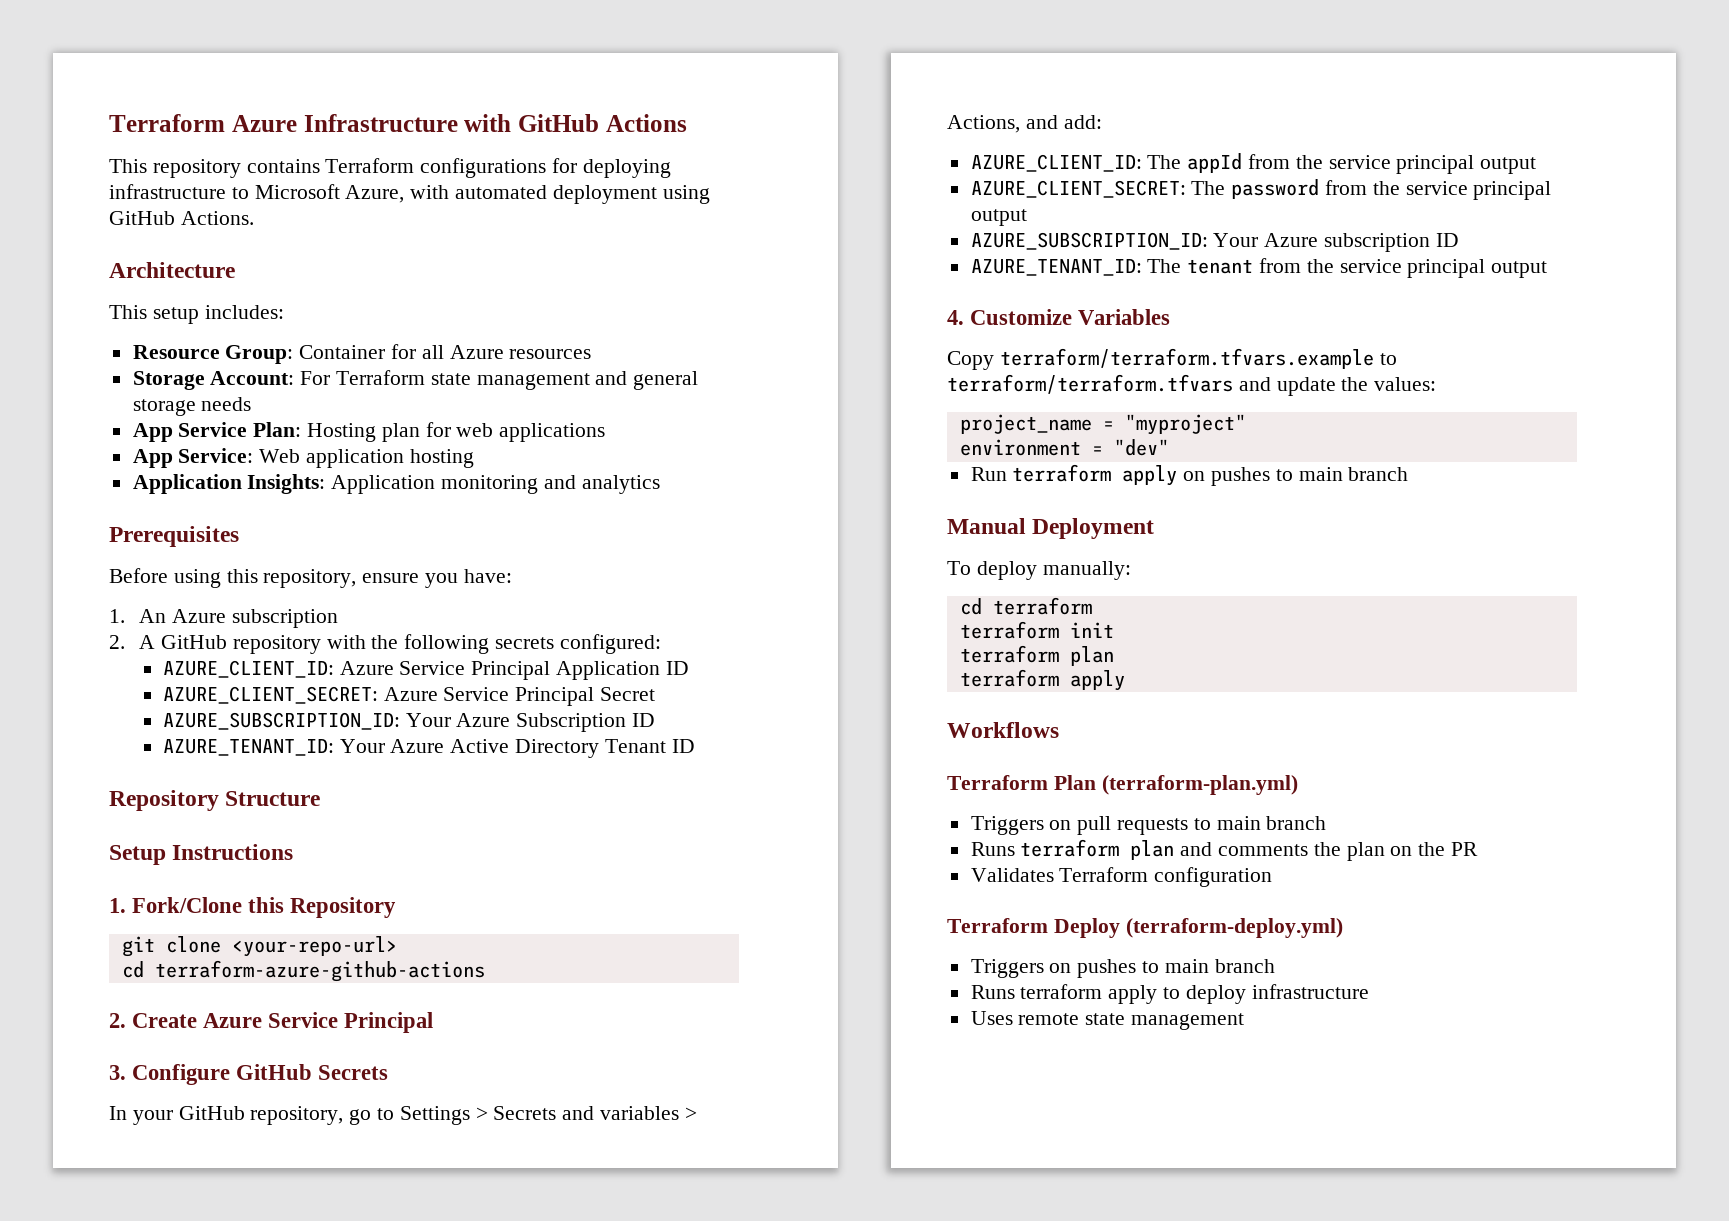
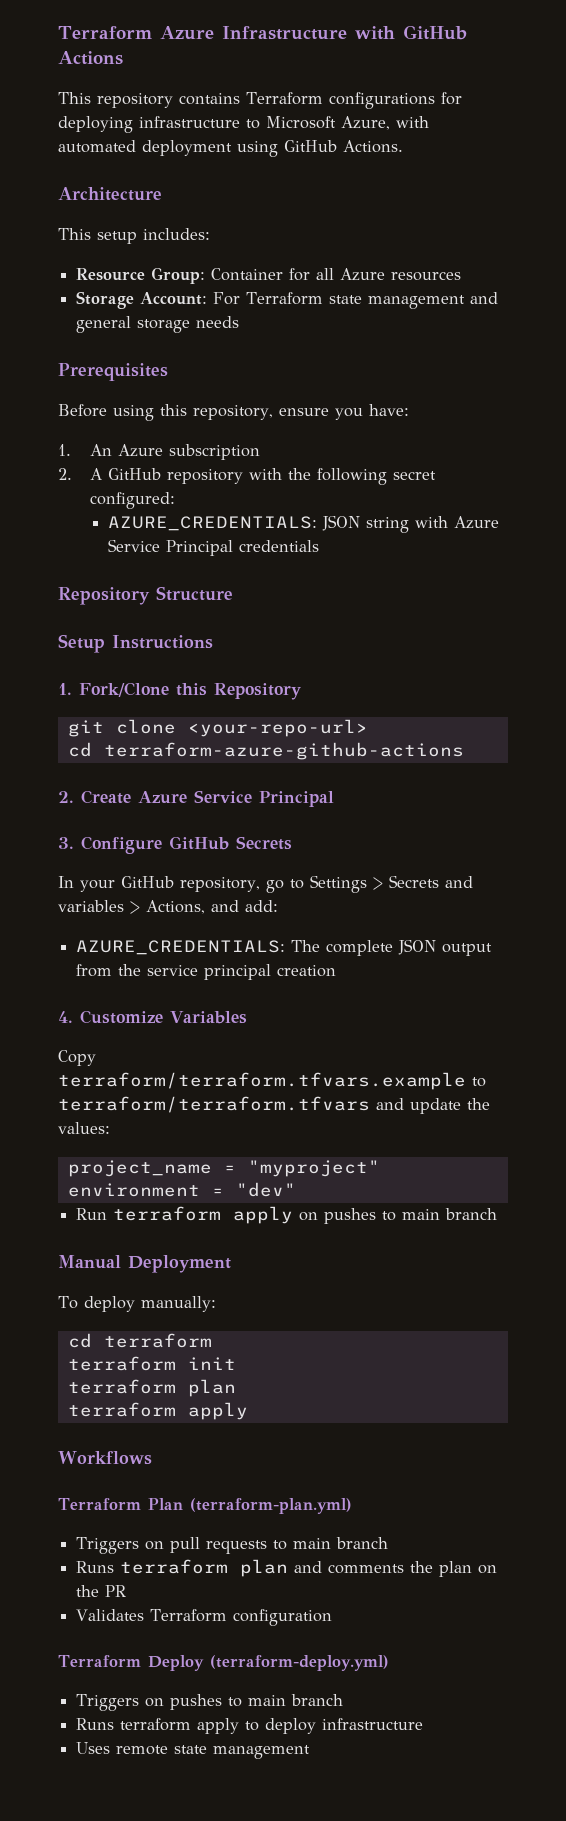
- App Service Plan: Hosting plan for web applications
- App Service: Web application hosting
- Application Insights: Application monitoring and analytics
- 2. A GitHub repository with the following secrets configured:
+ 2. A GitHub repository with the following secret configured:
- AZURE_CLIENT_ID: Azure Service Principal Application ID
- AZURE_CLIENT_SECRET: Azure Service Principal Secret
- AZURE_SUBSCRIPTION_ID: Your Azure Subscription ID
- AZURE_TENANT_ID: Your Azure Active Directory Tenant ID
+ AZURE_CREDENTIALS: JSON string with Azure Service Principal credentials
- AZURE_CLIENT_ID: The appId from the service principal output
- AZURE_CLIENT_SECRET: The password from the service principal output
- AZURE_SUBSCRIPTION_ID: Your Azure subscription ID
- AZURE_TENANT_ID: The tenant from the service principal output
+ AZURE_CREDENTIALS: The complete JSON output from the service principal creation

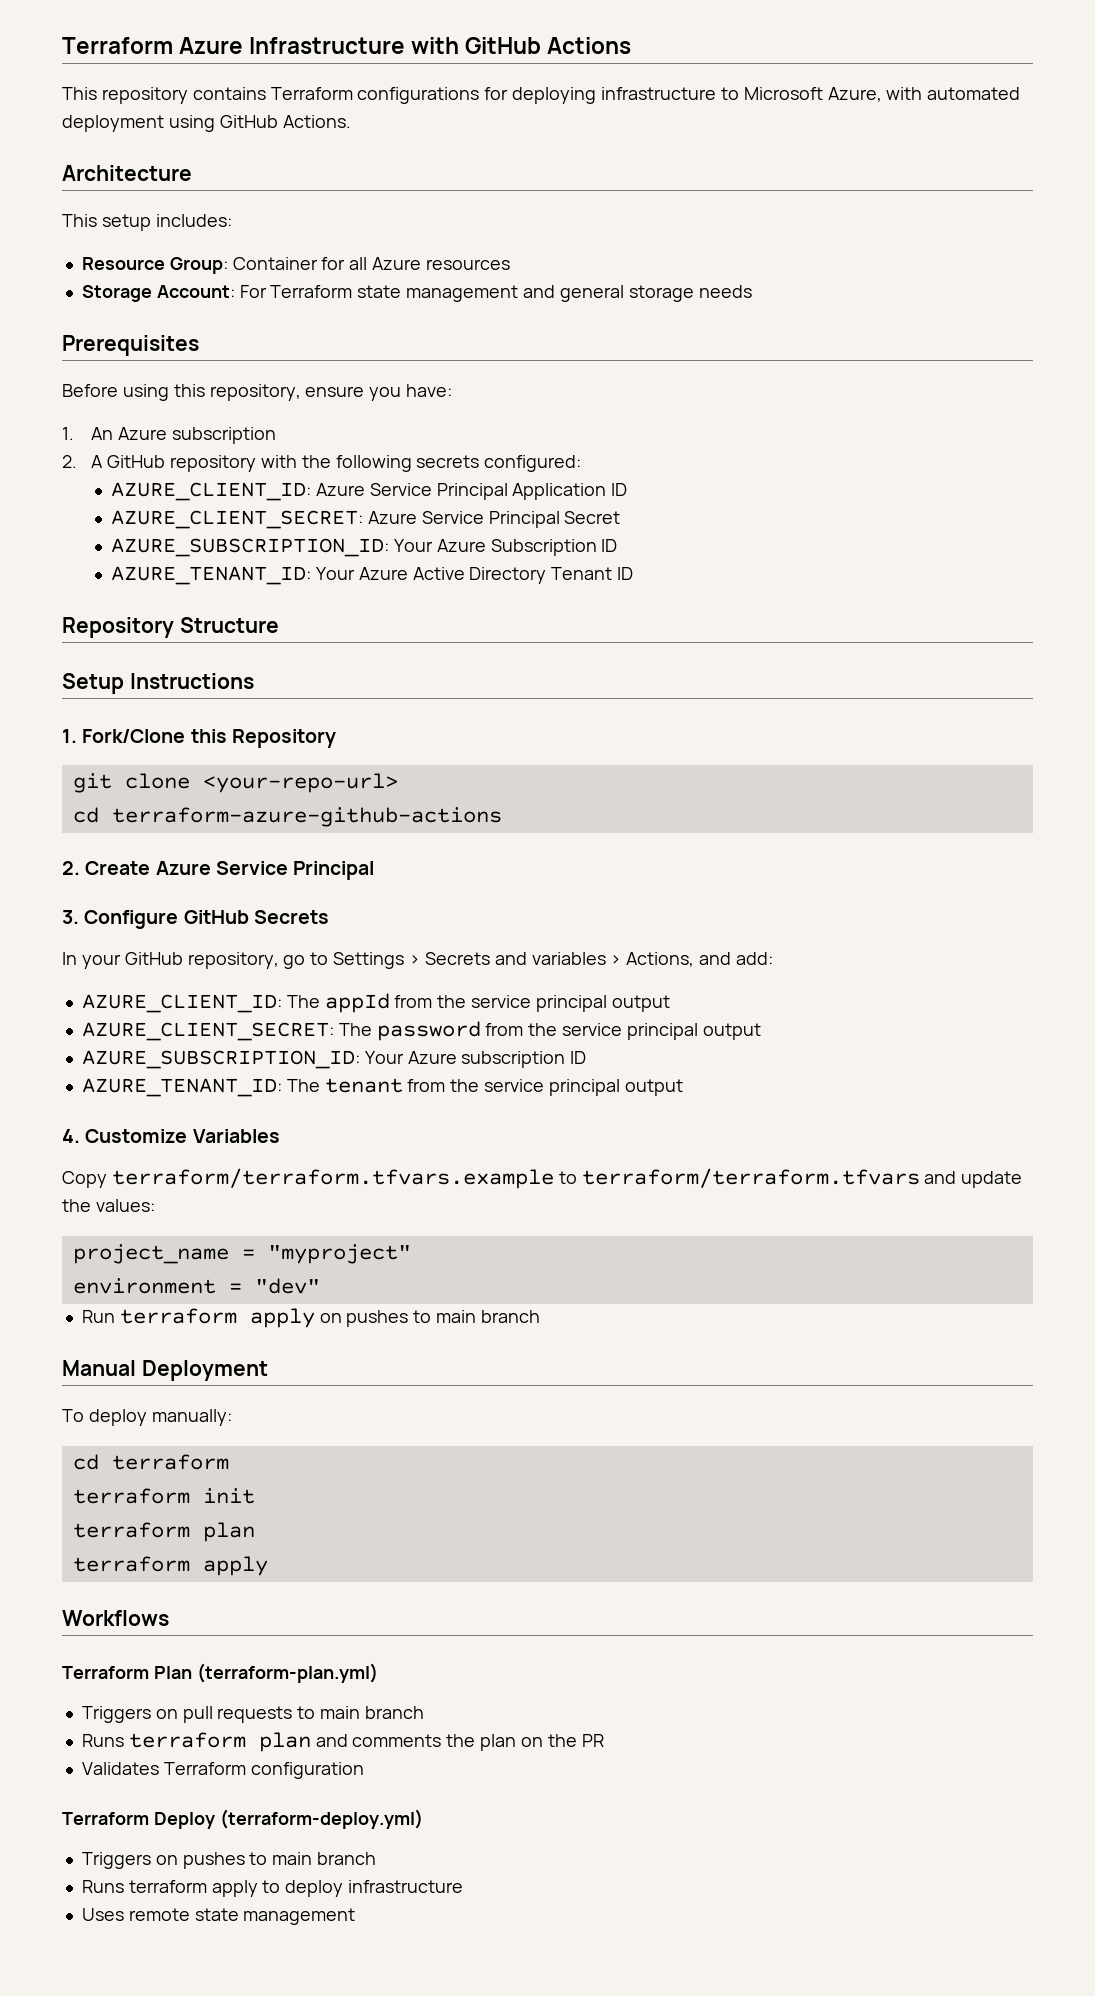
- 2. A GitHub repository with the following secret configured:
+ 2. A GitHub repository with the following secrets configured:
- AZURE_CREDENTIALS: JSON string with Azure Service Principal credentials
+ AZURE_CLIENT_ID: Azure Service Principal Application ID
+ AZURE_CLIENT_SECRET: Azure Service Principal Secret
+ AZURE_SUBSCRIPTION_ID: Your Azure Subscription ID
+ AZURE_TENANT_ID: Your Azure Active Directory Tenant ID
- AZURE_CREDENTIALS: The complete JSON output from the service principal creation
+ AZURE_CLIENT_ID: The appId from the service principal output
+ AZURE_CLIENT_SECRET: The password from the service principal output
+ AZURE_SUBSCRIPTION_ID: Your Azure subscription ID
+ AZURE_TENANT_ID: The tenant from the service principal output

